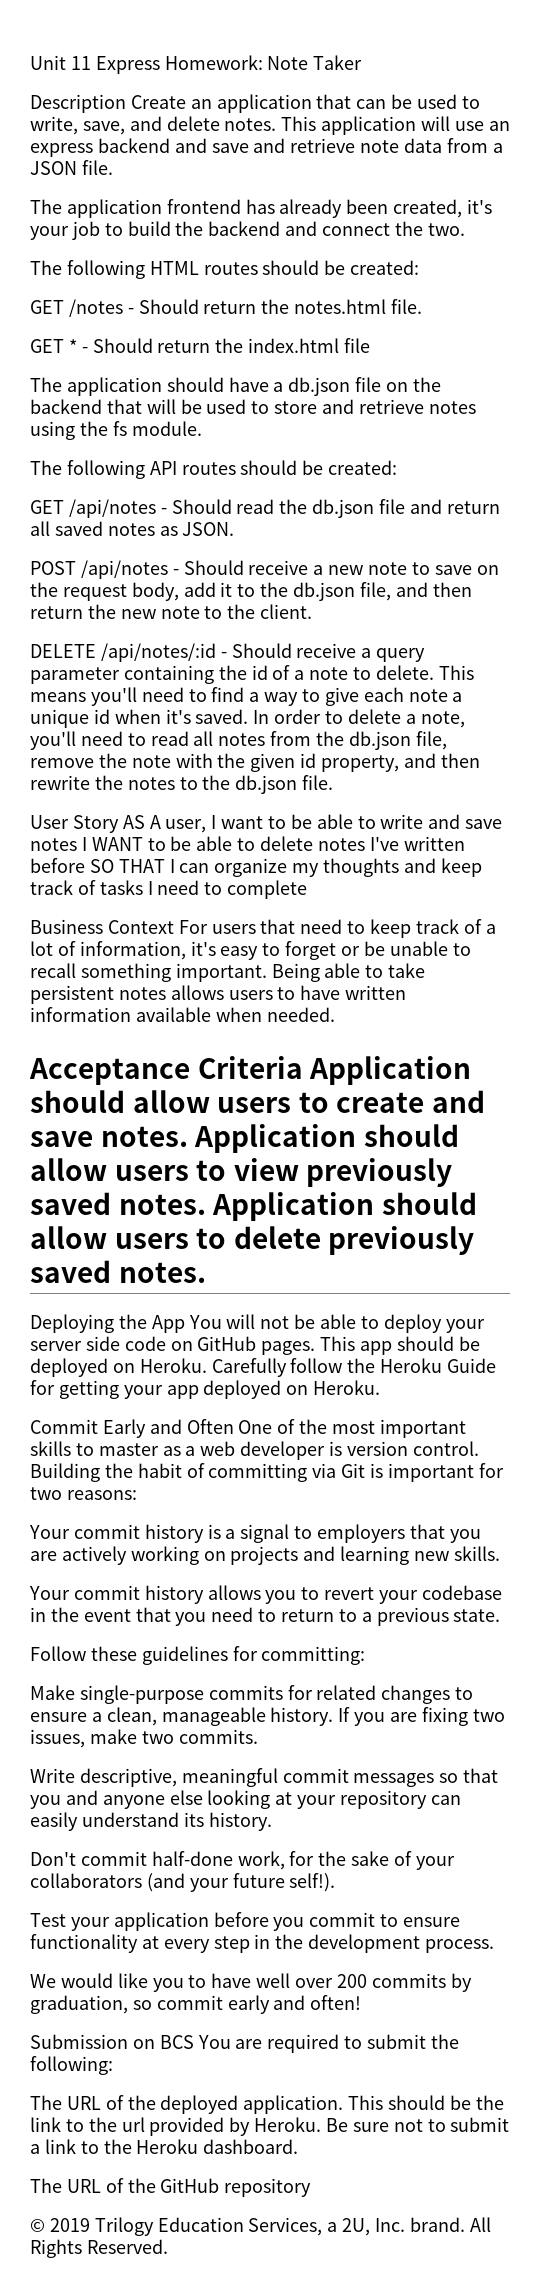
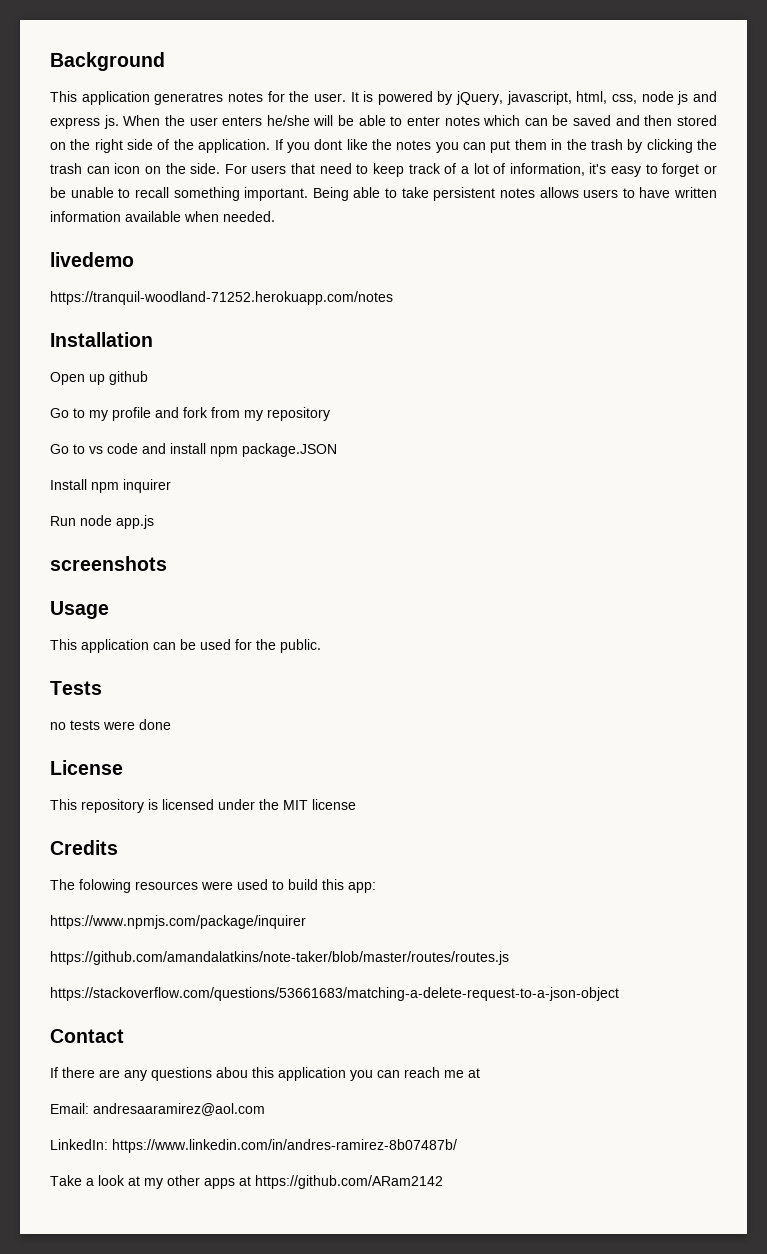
- Unit 11 Express Homework: Note Taker
- Description Create an application that can be used to write, save, and delete notes. This application will use an express backend and save and retrieve note data from a JSON file.
- The application frontend has already been created, it's your job to build the backend and connect the two.
- The following HTML routes should be created:
- GET /notes - Should return the notes.html file.
- GET * - Should return the index.html file
- The application should have a db.json file on the backend that will be used to store and retrieve notes using the fs module.
- The following API routes should be created:
- GET /api/notes - Should read the db.json file and return all saved notes as JSON.
- POST /api/notes - Should receive a new note to save on the request body, add it to the db.json file, and then return the new note to the client.
- DELETE /api/notes/:id - Should receive a query parameter containing the id of a note to delete. This means you'll need to find a way to give each note a unique id when it's saved. In order to delete a note, you'll need to read all notes from the db.json file, remove the note with the given id property, and then rewrite the notes to the db.json file.
- User Story AS A user, I want to be able to write and save notes I WANT to be able to delete notes I've written before SO THAT I can organize my thoughts and keep track of tasks I need to complete
- Business Context For users that need to keep track of a lot of information, it's easy to forget or be unable to recall something important.
+ Background
+ This application generatres notes for the user. It is powered by jQuery, javascript, html, css, node js and express js. When the user enters he/she will be able to enter notes which can be saved and then stored on the right side of the application. If you dont like the notes you can put them in the trash by clicking the trash can icon on the side. For users that need to keep track of a lot of information, it's easy to forget or be unable to recall something important.
- Acceptance Criteria Application should allow users to create and save notes. Application should allow users to view previously saved notes. Application should allow users to delete previously saved notes.
- Deploying the App You will not be able to deploy your server side code on GitHub pages. This app should be deployed on Heroku. Carefully follow the Heroku Guide for getting your app deployed on Heroku.
- Commit Early and Often One of the most important skills to master as a web developer is version control. Building the habit of committing via Git is important for two reasons:
- Your commit history is a signal to employers that you are actively working on projects and learning new skills.
- Your commit history allows you to revert your codebase in the event that you need to return to a previous state.
- Follow these guidelines for committing:
- Make single-purpose commits for related changes to ensure a clean, manageable history. If you are fixing two issues, make two commits.
- Write descriptive, meaningful commit messages so that you and anyone else looking at your repository can easily understand its history.
- Don't commit half-done work, for the sake of your collaborators (and your future self!).
- Test your application before you commit to ensure functionality at every step in the development process.
- We would like you to have well over 200 commits by graduation, so commit early and often!
- Submission on BCS You are required to submit the following:
- The URL of the deployed application. This should be the link to the url provided by Heroku. Be sure not to submit a link to the Heroku dashboard.
- The URL of the GitHub repository
- © 2019 Trilogy Education Services, a 2U, Inc. brand. All Rights Reserved.
+ livedemo
+ https://tranquil-woodland-71252.herokuapp.com/notes
+ Installation
+ Open up github
+ Go to my profile and fork from my repository
+ Go to vs code and install npm package.JSON
+ Install npm inquirer
+ Run node app.js
+ screenshots
+ Usage
+ This application can be used for the public.
+ Tests
+ no tests were done
+ License
+ This repository is licensed under the MIT license
+ Credits
+ The folowing resources were used to build this app:
+ https://www.npmjs.com/package/inquirer
+ https://github.com/amandalatkins/note-taker/blob/master/routes/routes.js
+ https://stackoverflow.com/questions/53661683/matching-a-delete-request-to-a-json-object
+ Contact
+ If there are any questions abou this application you can reach me at
+ Email: andresaaramirez@aol.com
+ LinkedIn: https://www.linkedin.com/in/andres-ramirez-8b07487b/
+ Take a look at my other apps at https://github.com/ARam2142

